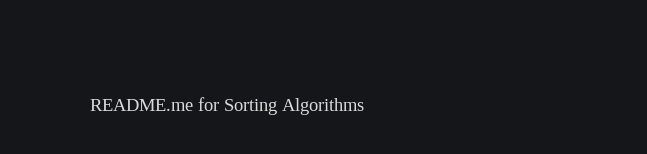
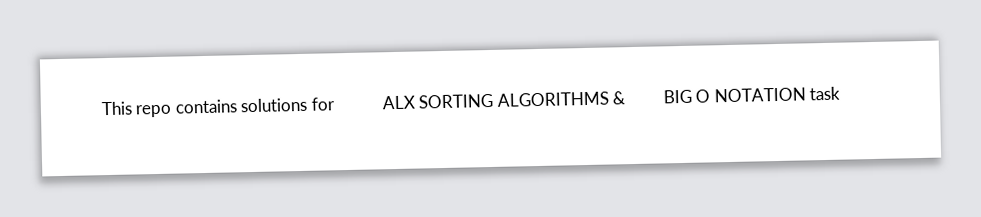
- README.me for Sorting Algorithms
+ This repo contains solutions for ALX SORTING ALGORITHMS & BIG O NOTATION task

